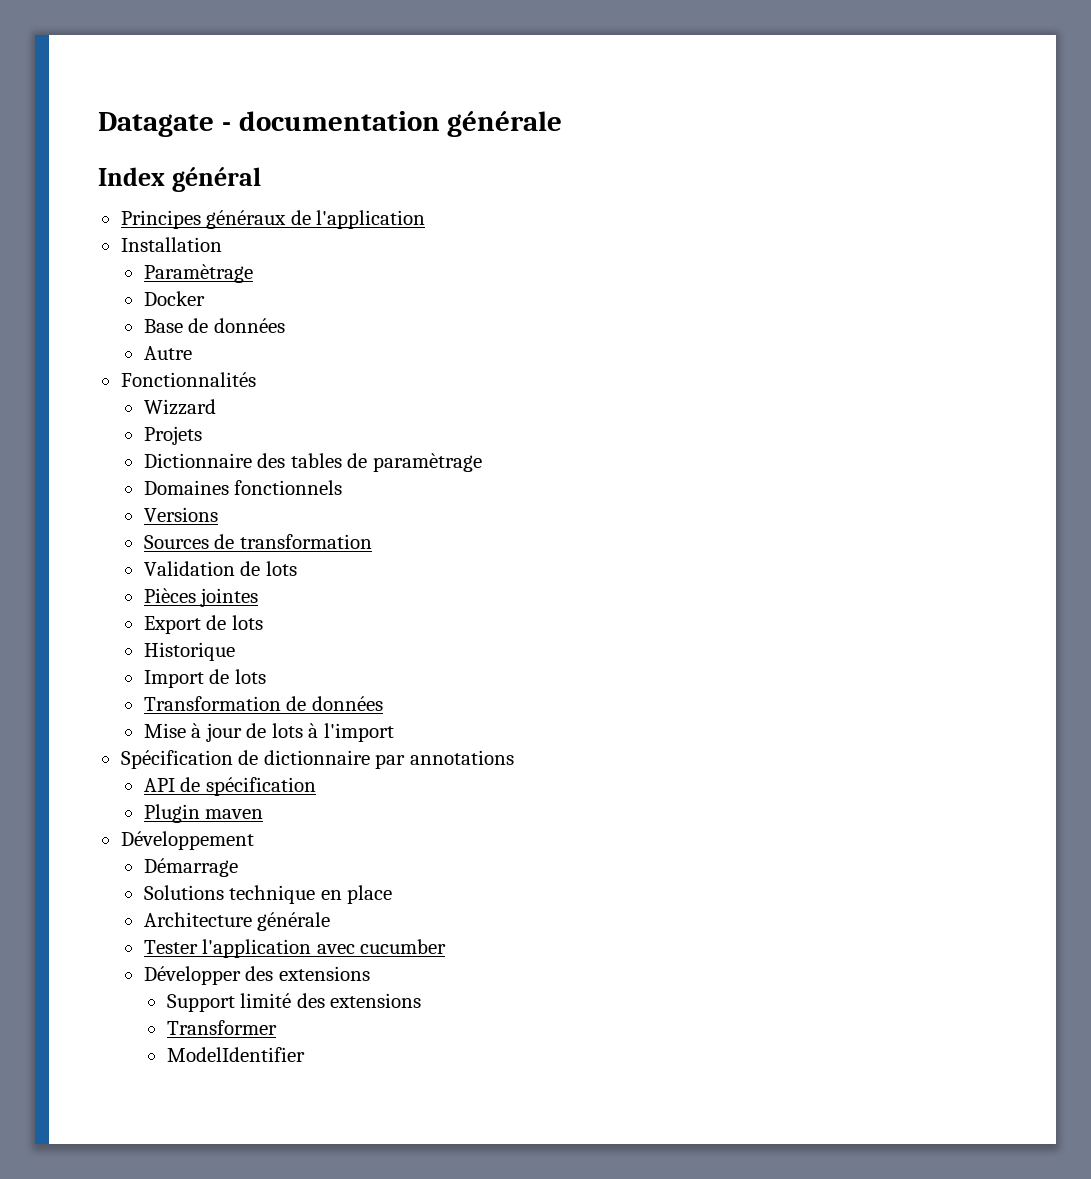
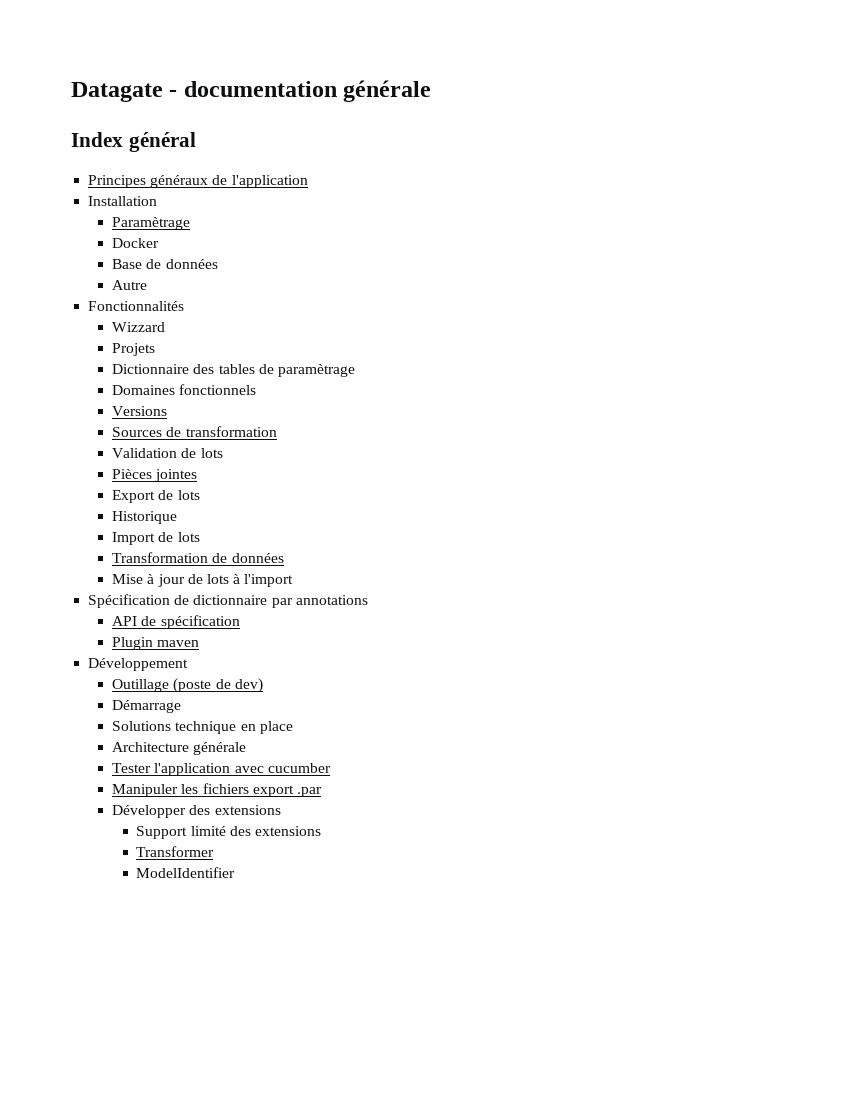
+ Outillage (poste de dev)
+ Manipuler les fichiers export .par

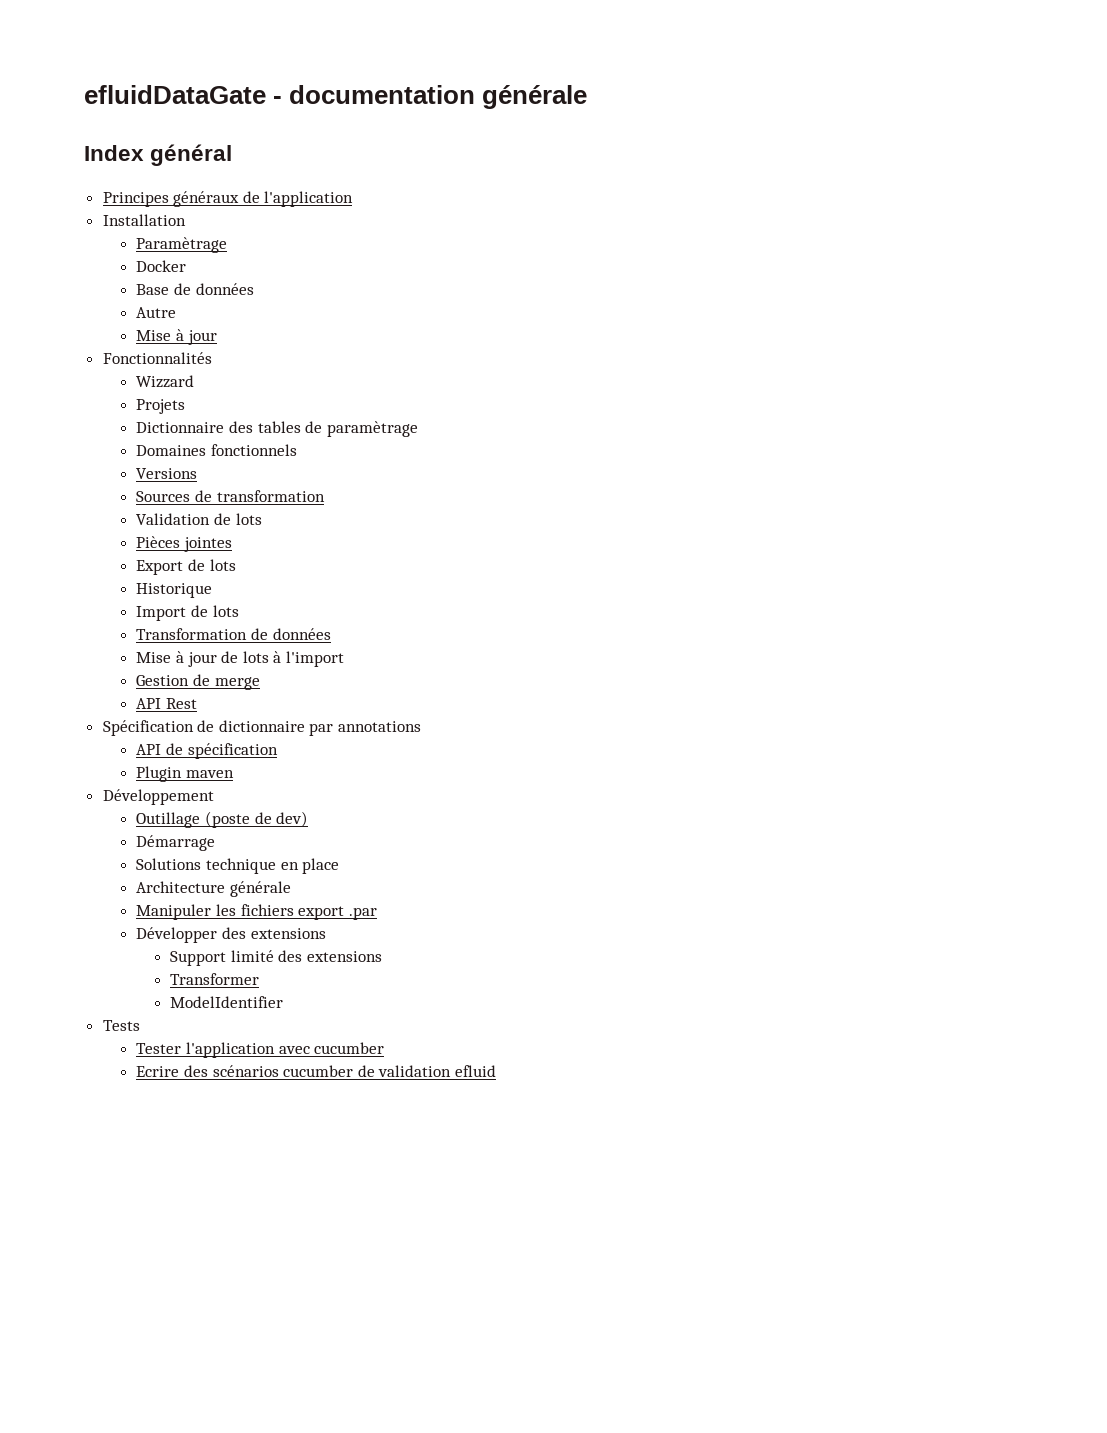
- Datagate - documentation générale
+ efluidDataGate - documentation générale
  Autre
+ Mise à jour
+ Gestion de merge
+ API Rest
- Tester l'application avec cucumber
+ Tests
+ Tester l'application avec cucumber
+ Ecrire des scénarios cucumber de validation efluid

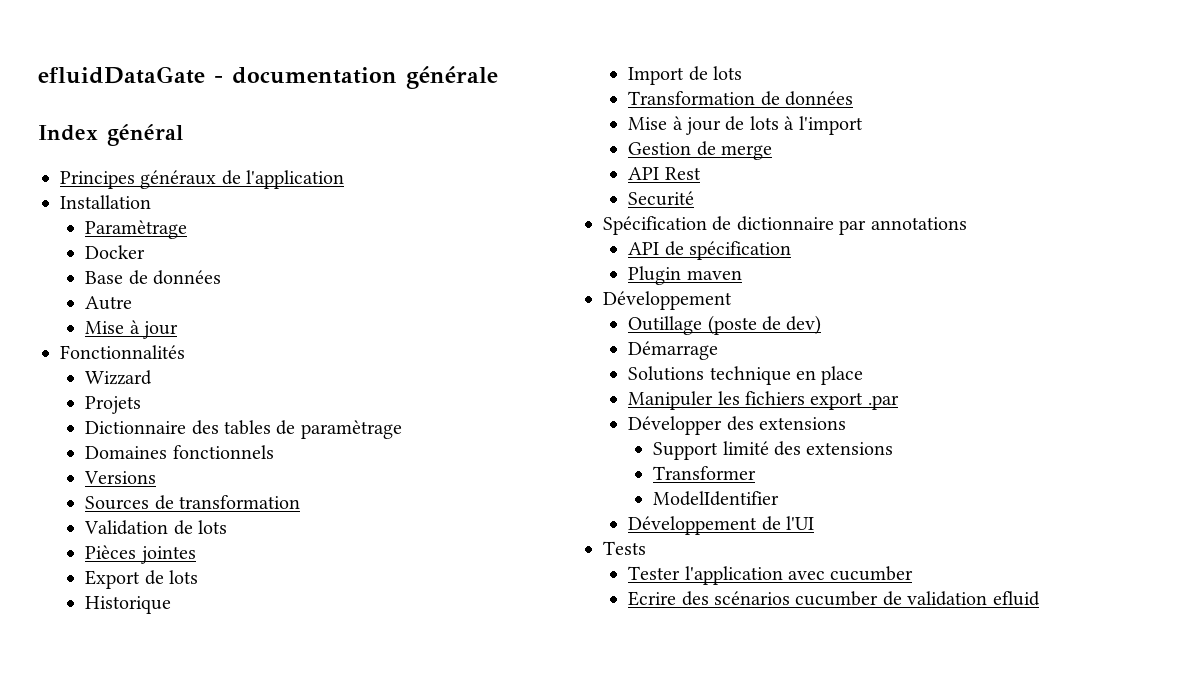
+ Securité
- Architecture générale
+ Développement de l'UI

